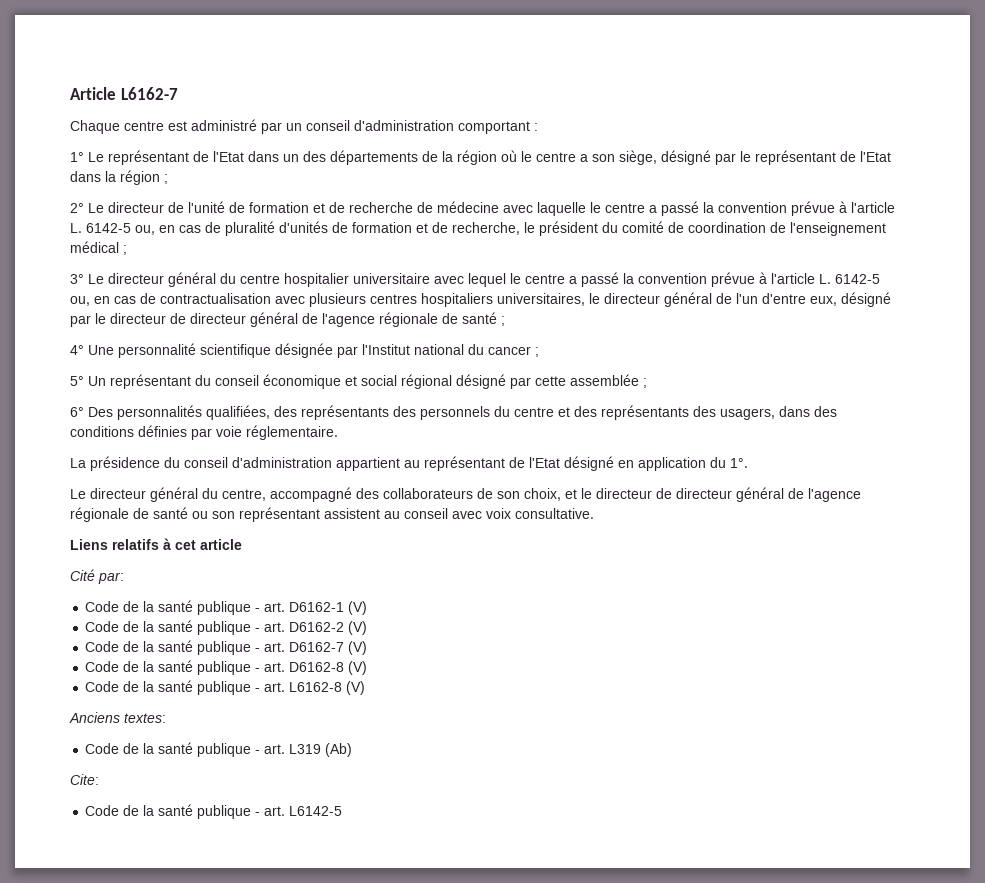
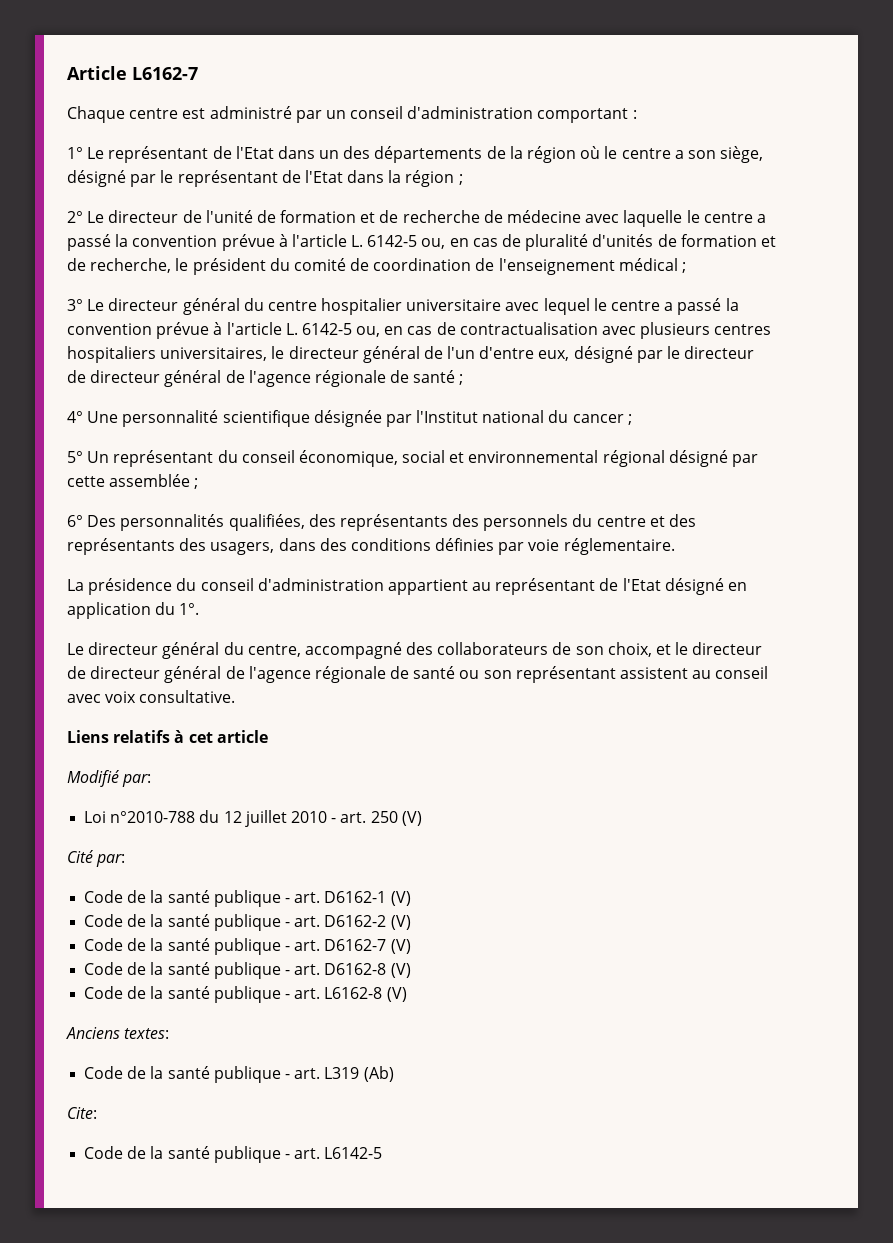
- 5° Un représentant du conseil économique et social régional désigné par cette assemblée ;
+ 5° Un représentant du conseil économique, social et environnemental régional désigné par cette assemblée ;
+ Modifié par:
+ Loi n°2010-788 du 12 juillet 2010 - art. 250 (V)

